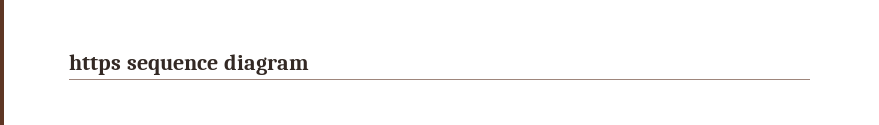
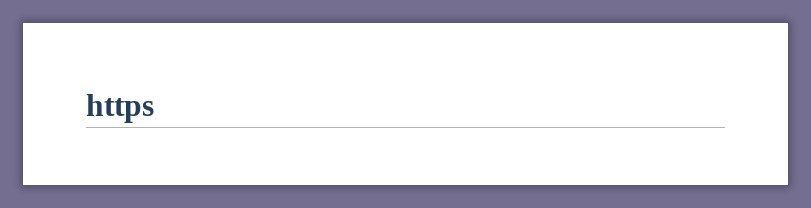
- https sequence diagram
+ https

